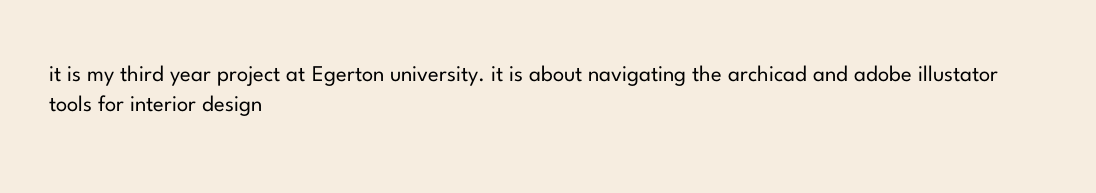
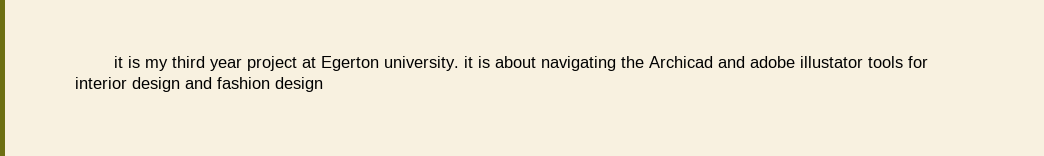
- it is my third year project at Egerton university. it is about navigating the archicad and adobe illustator tools for interior design
+ it is my third year project at Egerton university. it is about navigating the Archicad and adobe illustator tools for interior design and fashion design

